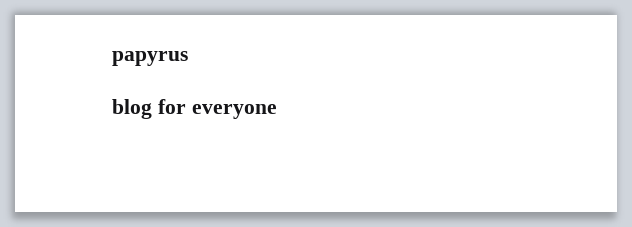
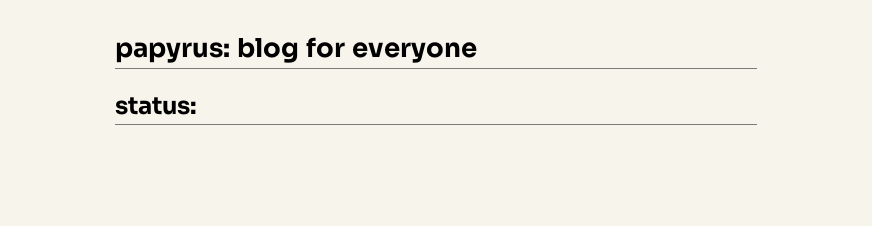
- papyrus
- blog for everyone
+ papyrus: blog for everyone
+ status:

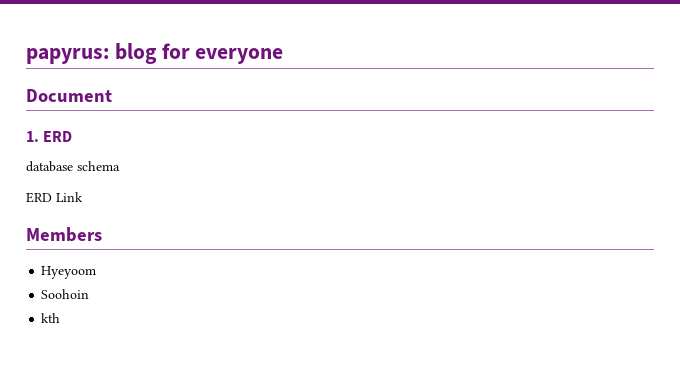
- status:
+ Document
+ 1. ERD
+ database schema
+ ERD Link
+ Members
+ Hyeyoom
+ Soohoin
+ kth

